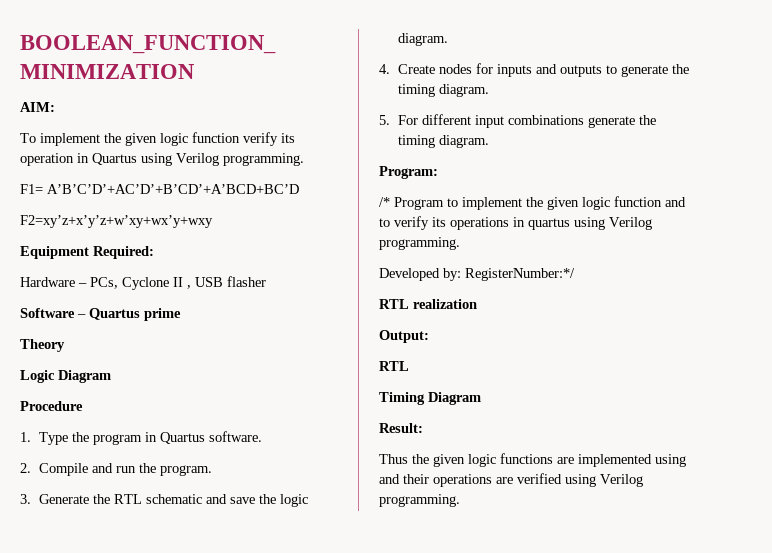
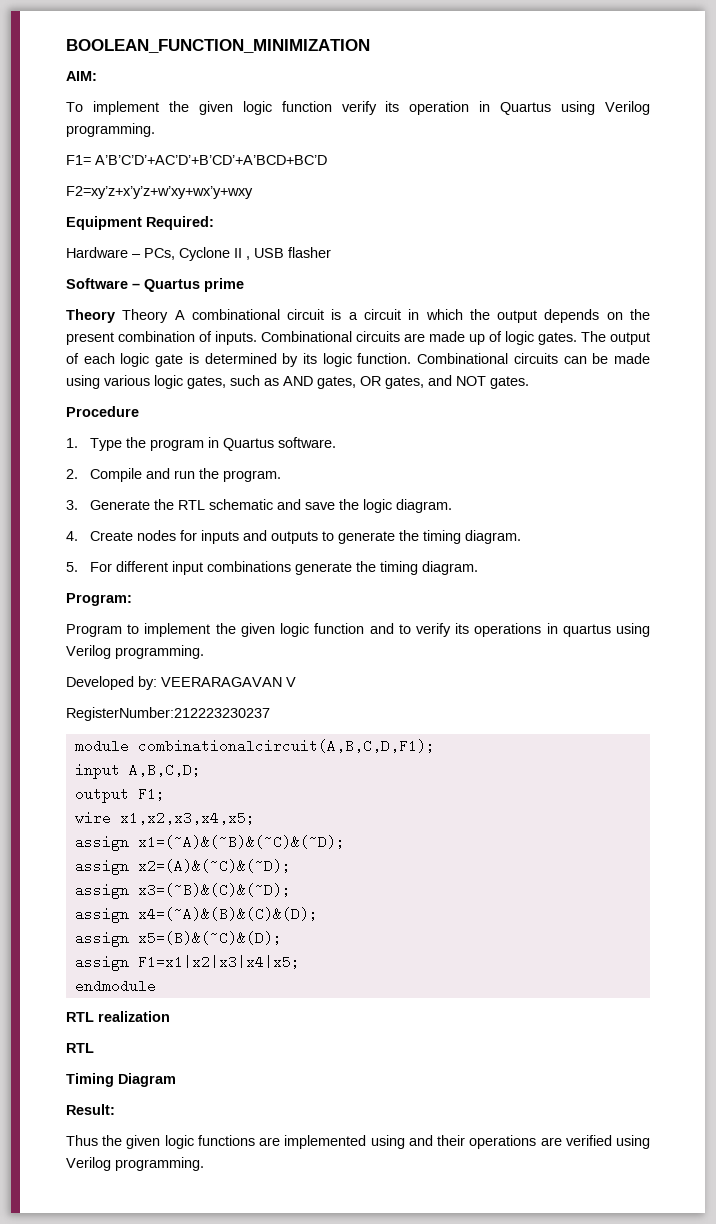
- Theory
- Logic Diagram
+ Theory Theory A combinational circuit is a circuit in which the output depends on the present combination of inputs. Combinational circuits are made up of logic gates. The output of each logic gate is determined by its logic function. Combinational circuits can be made using various logic gates, such as AND gates, OR gates, and NOT gates.
- /* Program to implement the given logic function and to verify its operations in quartus using Verilog programming.
+ Program to implement the given logic function and to verify its operations in quartus using Verilog programming.
- Developed by: RegisterNumber:*/
+ Developed by: VEERARAGAVAN V
+ RegisterNumber:212223230237
+ module combinationalcircuit(A,B,C,D,F1);
+ input A,B,C,D;
+ output F1;
+ wire x1,x2,x3,x4,x5;
+ assign x1=(~A)&(~B)&(~C)&(~D);
+ assign x2=(A)&(~C)&(~D);
+ assign x3=(~B)&(C)&(~D);
+ assign x4=(~A)&(B)&(C)&(D);
+ assign x5=(B)&(~C)&(D);
+ assign F1=x1|x2|x3|x4|x5;
+ endmodule
- Output:

